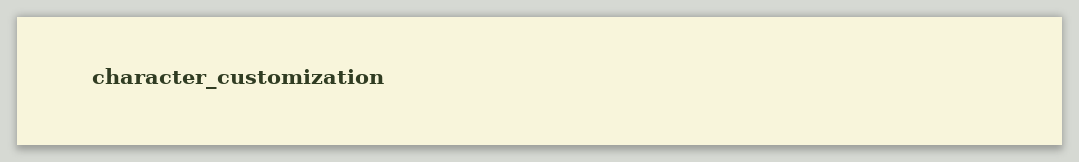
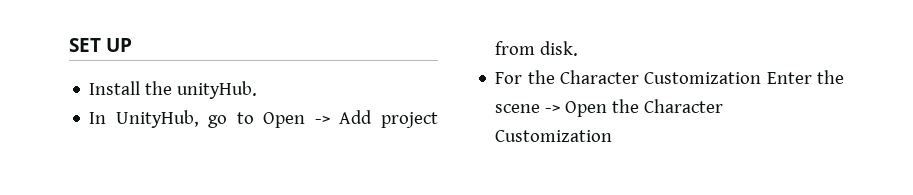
- character_customization
+ SET UP
+ Install the unityHub.
+ In UnityHub, go to Open -> Add project from disk.
+ For the Character Customization Enter the scene -> Open the Character Customization

